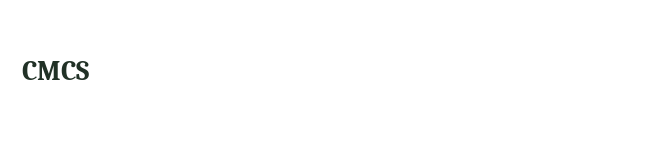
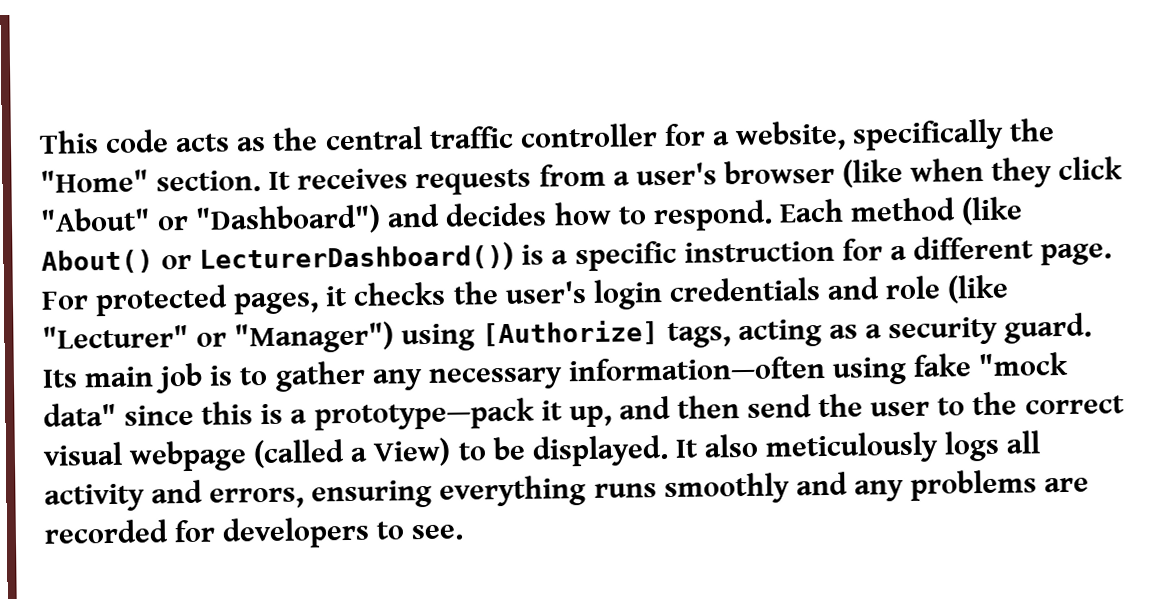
- CMCS
+ This code acts as the central traffic controller for a website, specifically the "Home" section. It receives requests from a user's browser (like when they click "About" or "Dashboard") and decides how to respond. Each method (like About() or LecturerDashboard()) is a specific instruction for a different page. For protected pages, it checks the user's login credentials and role (like "Lecturer" or "Manager") using [Authorize] tags, acting as a security guard. Its main job is to gather any necessary information—often using fake "mock data" since this is a prototype—pack it up, and then send the user to the correct visual webpage (called a View) to be displayed. It also meticulously logs all activity and errors, ensuring everything runs smoothly and any problems are recorded for developers to see.

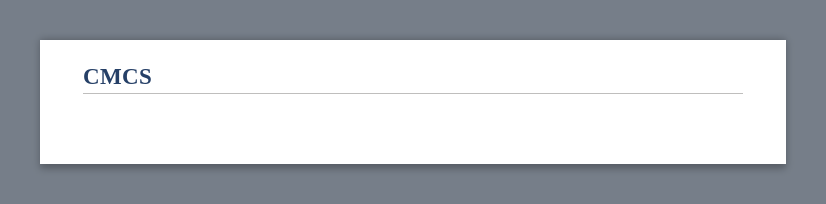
- This code acts as the central traffic controller for a website, specifically the "Home" section. It receives requests from a user's browser (like when they click "About" or "Dashboard") and decides how to respond. Each method (like About() or LecturerDashboard()) is a specific instruction for a different page. For protected pages, it checks the user's login credentials and role (like "Lecturer" or "Manager") using [Authorize] tags, acting as a security guard. Its main job is to gather any necessary information—often using fake "mock data" since this is a prototype—pack it up, and then send the user to the correct visual webpage (called a View) to be displayed. It also meticulously logs all activity and errors, ensuring everything runs smoothly and any problems are recorded for developers to see.
+ CMCS

